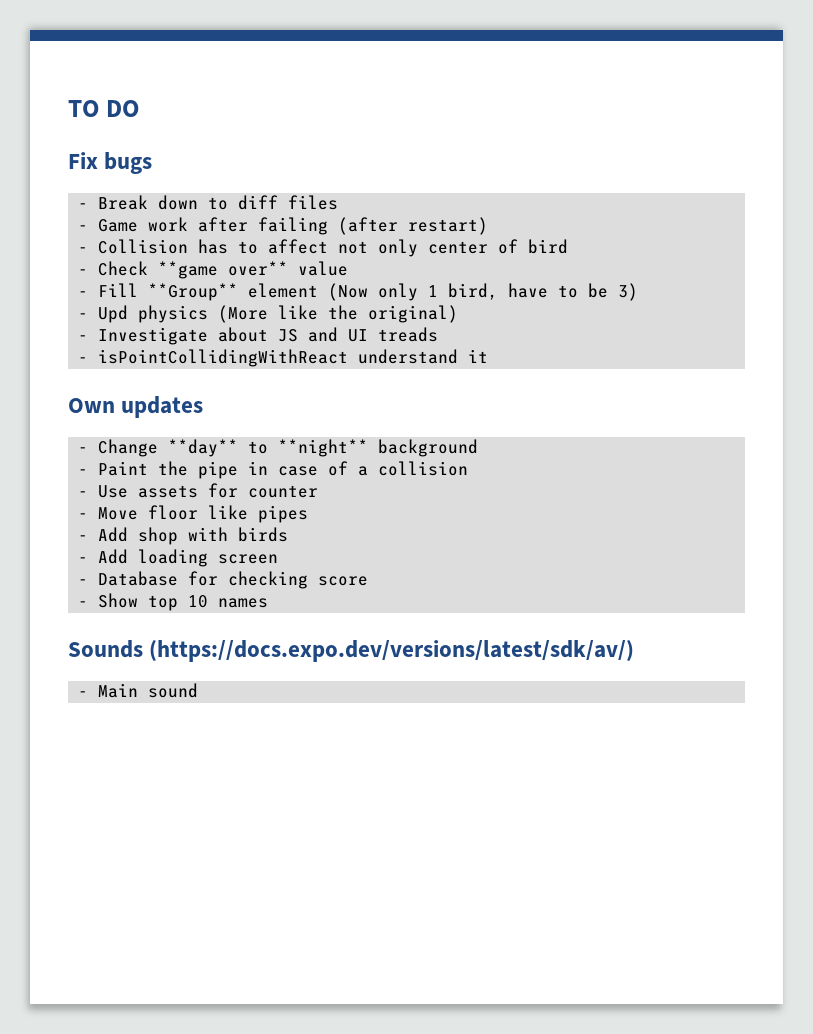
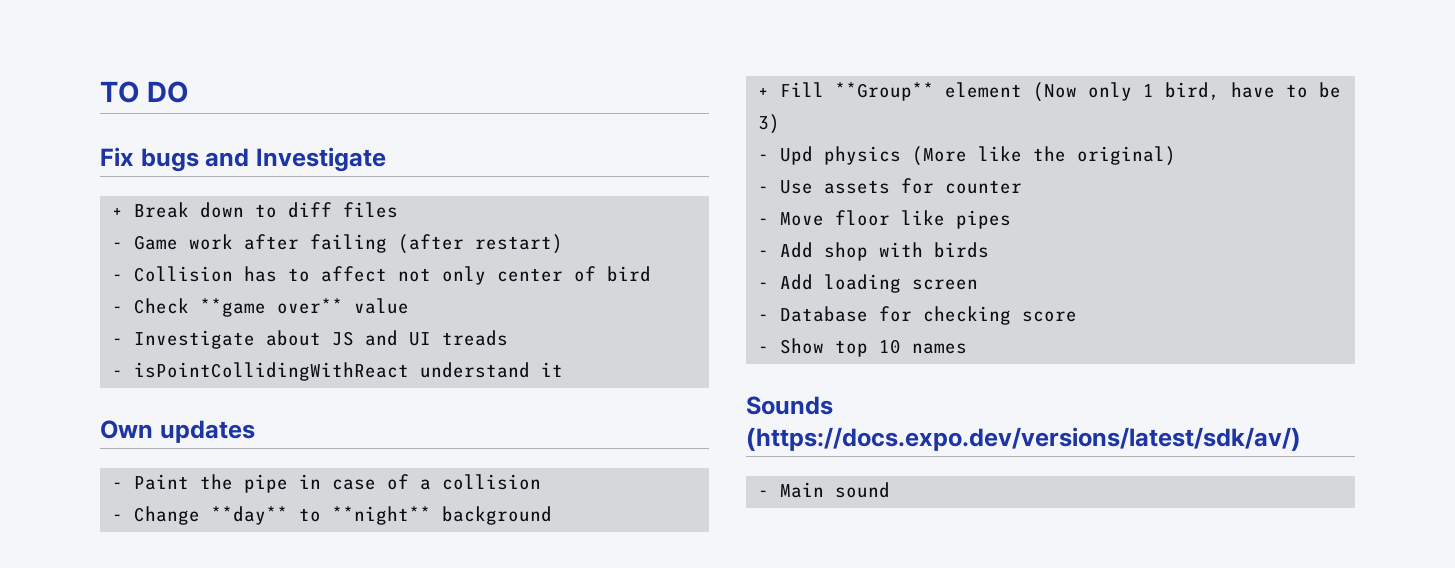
- Fix bugs
- - Break down to diff files
+ Fix bugs and Investigate
+ + Break down to diff files
- - Fill **Group** element (Now only 1 bird, have to be 3)
+ - Investigate about JS and UI treads
+ - isPointCollidingWithReact understand it
+ Own updates
+ - Paint the pipe in case of a collision
+ - Change **day** to **night** background
+ + Fill **Group** element (Now only 1 bird, have to be 3)
- - Investigate about JS and UI treads
- - isPointCollidingWithReact understand it
- Own updates
- - Change **day** to **night** background
- - Paint the pipe in case of a collision

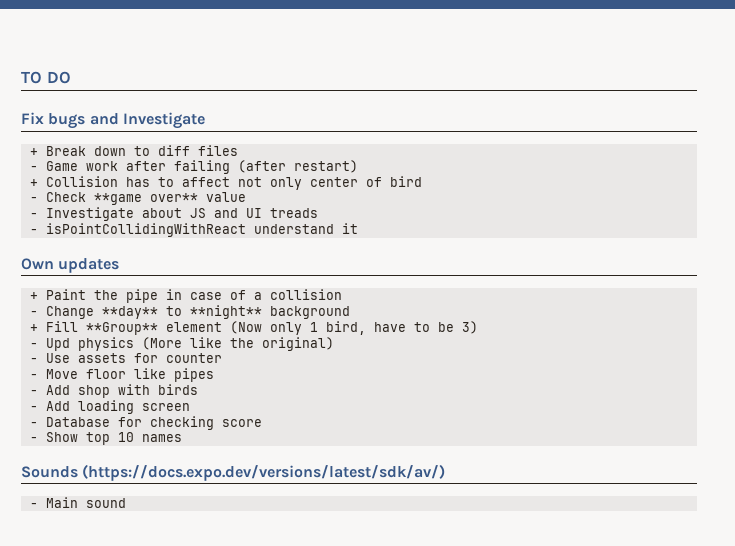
- - Collision has to affect not only center of bird
+ + Collision has to affect not only center of bird
- - Paint the pipe in case of a collision
+ + Paint the pipe in case of a collision

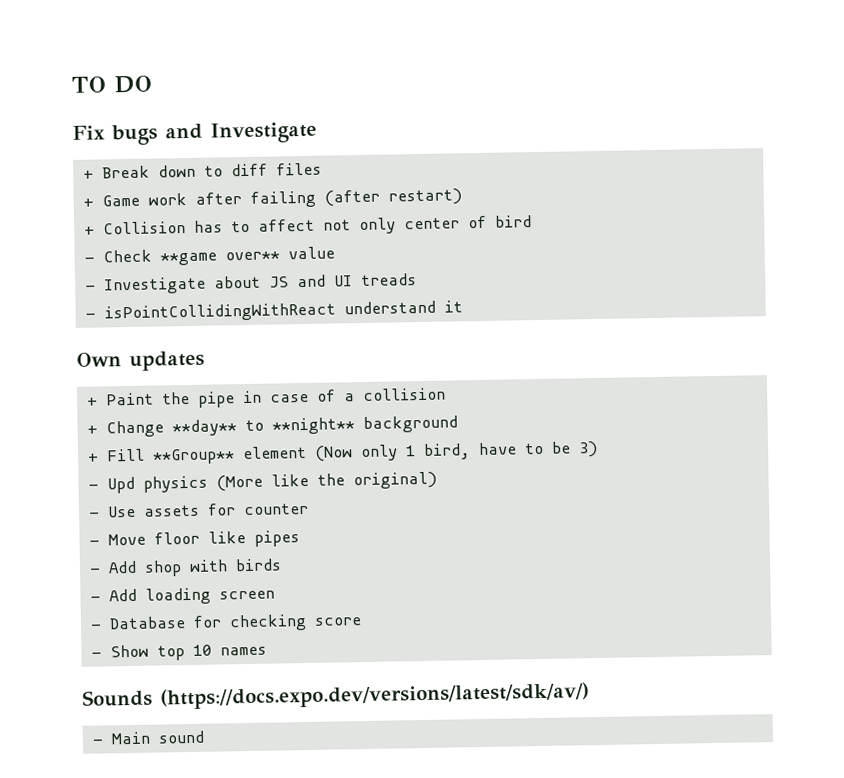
- - Game work after failing (after restart)
+ + Game work after failing (after restart)
- - Change **day** to **night** background
+ + Change **day** to **night** background

